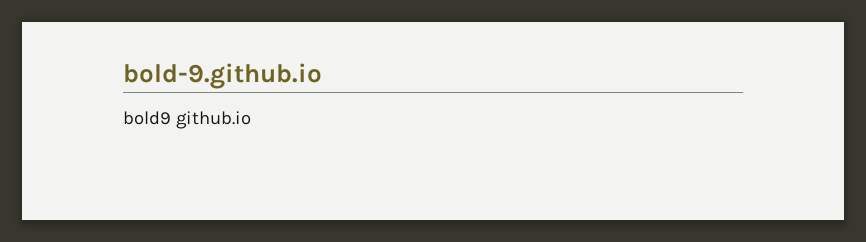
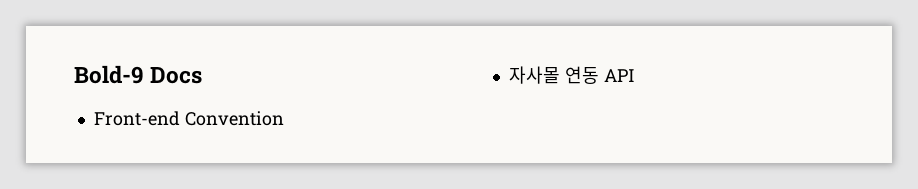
- bold-9.github.io
- bold9 github.io
+ Bold-9 Docs
+ Front-end Convention
+ 자사몰 연동 API

